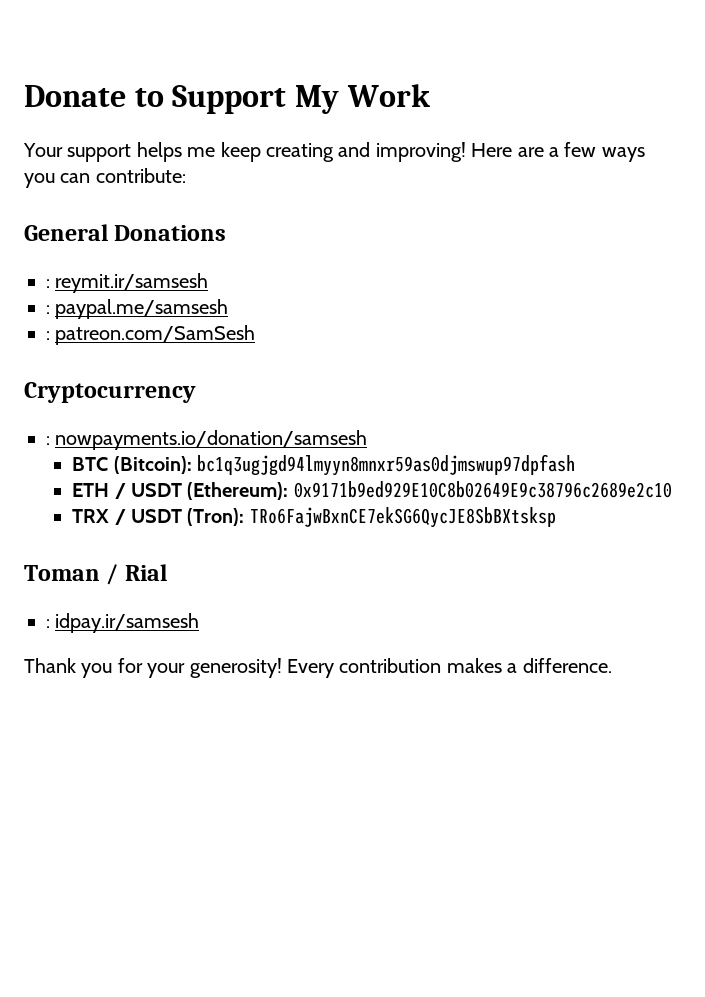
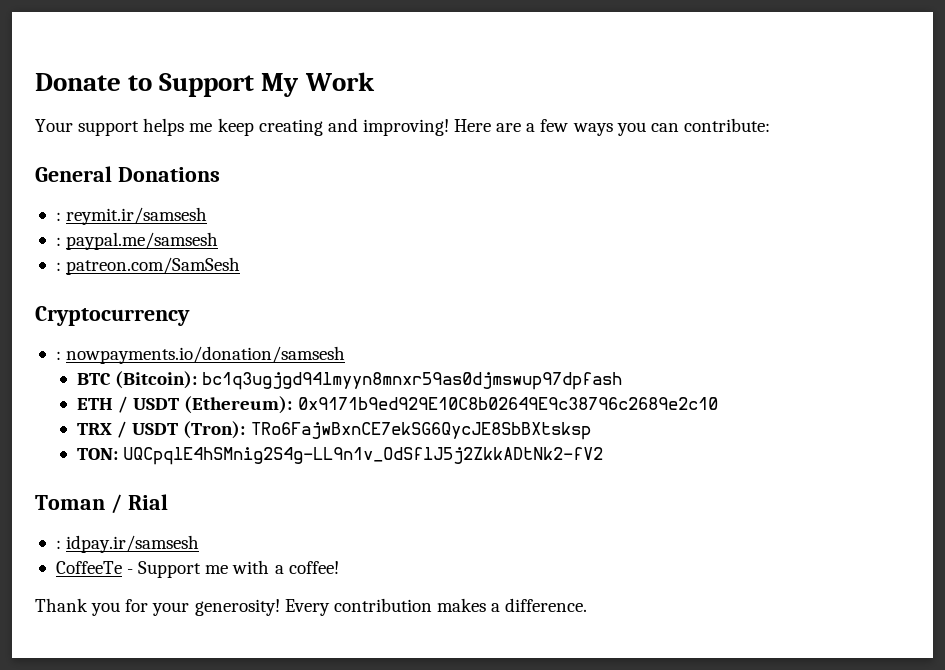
+ TON: UQCpqlE4hSMnig2S4g-LL9n1v_OdSflJ5j2ZkkADtNk2-fV2
+ CoffeeTe - Support me with a coffee!

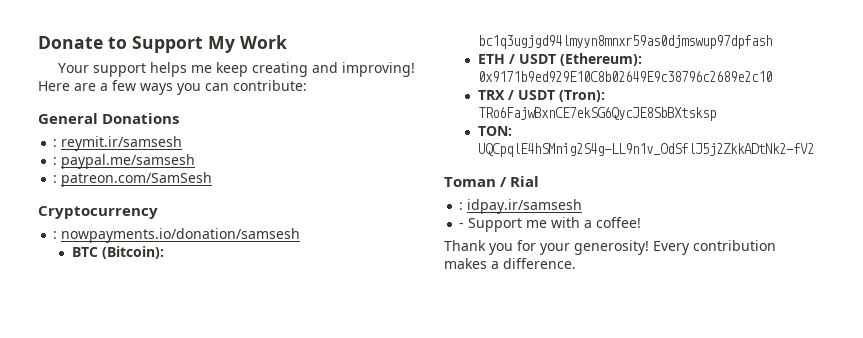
- CoffeeTe - Support me with a coffee!
+ - Support me with a coffee!

